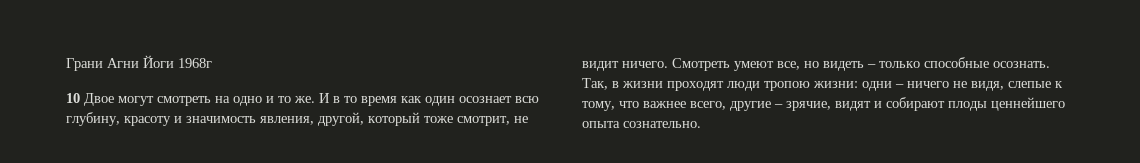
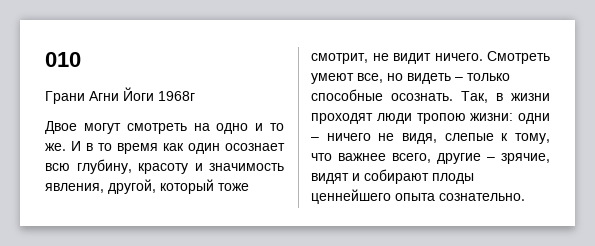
+ 010
- 10 Двое могут смотреть на одно и то же.
+ Двое могут смотреть на одно и то же.

